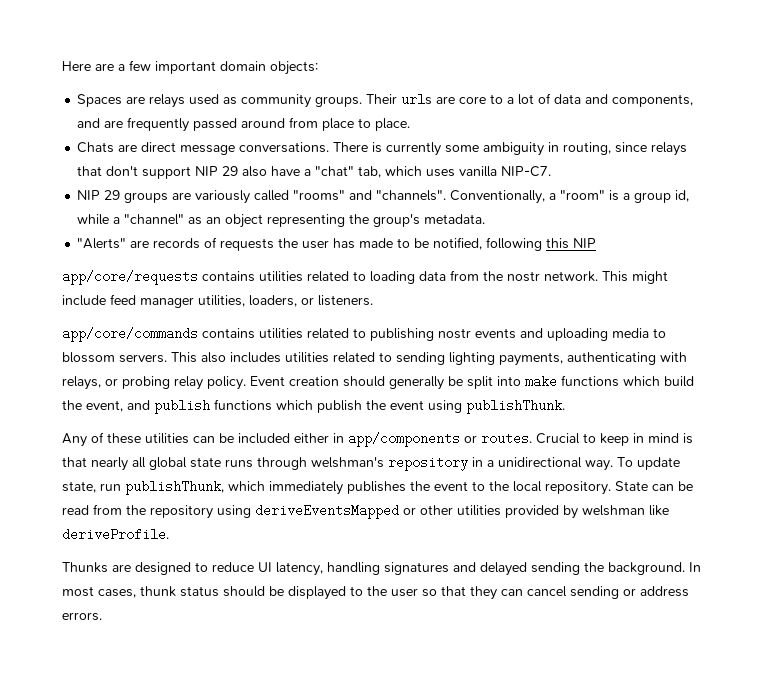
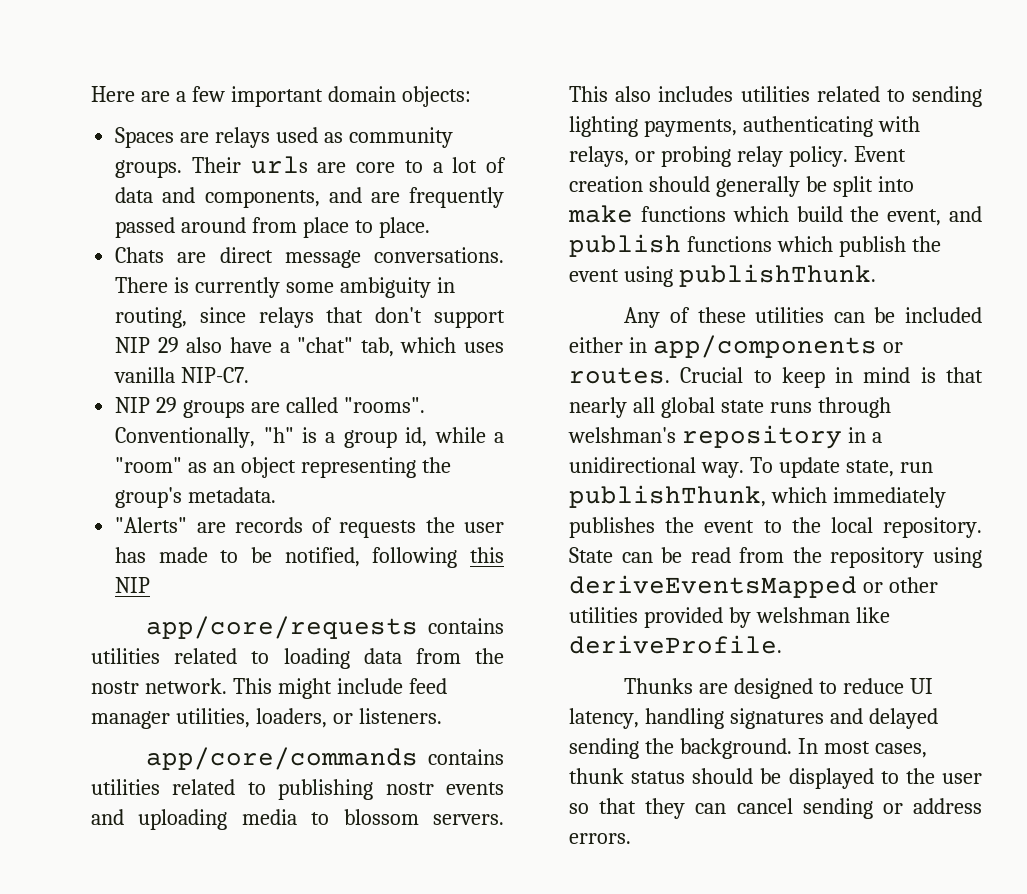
- NIP 29 groups are variously called "rooms" and "channels". Conventionally, a "room" is a group id, while a "channel" as an object representing the group's metadata.
+ NIP 29 groups are called "rooms". Conventionally, "h" is a group id, while a "room" as an object representing the group's metadata.

